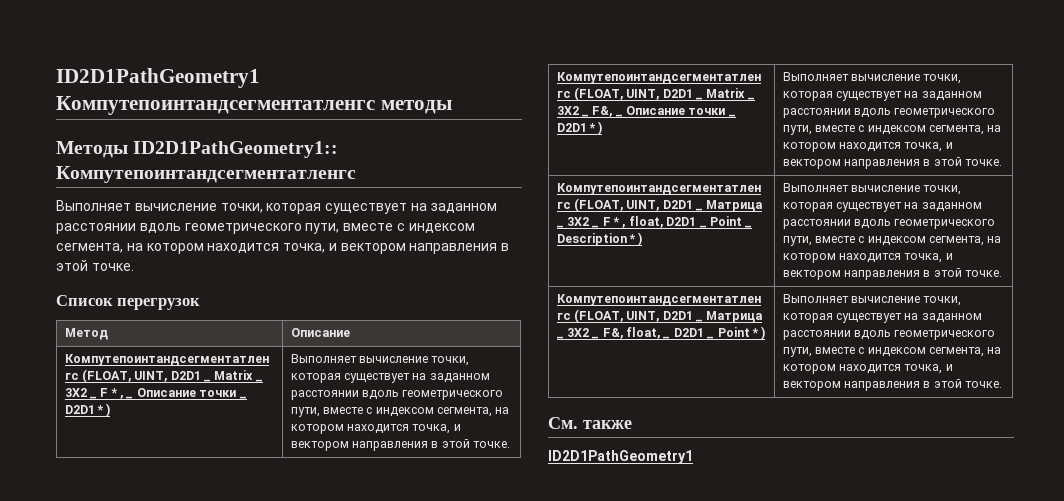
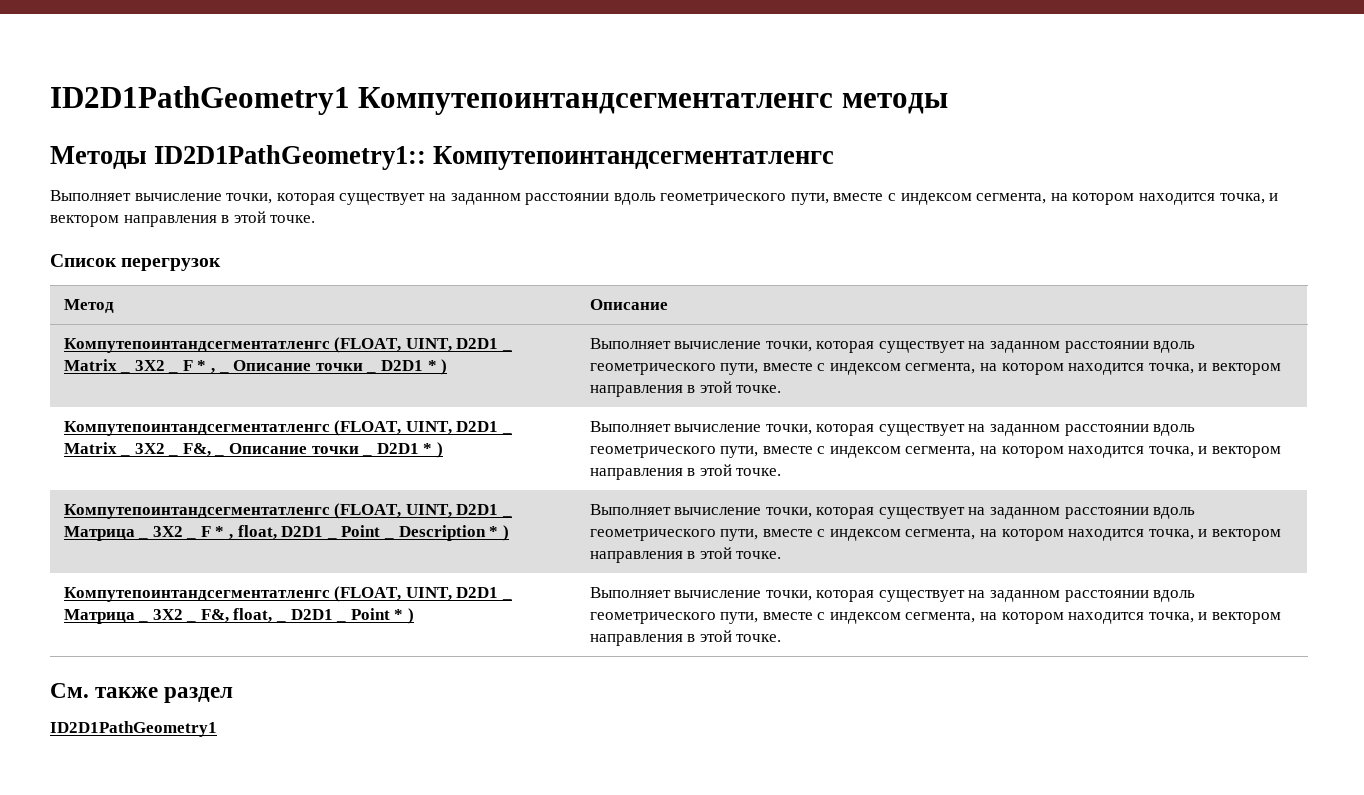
- См. также
+ См. также раздел

